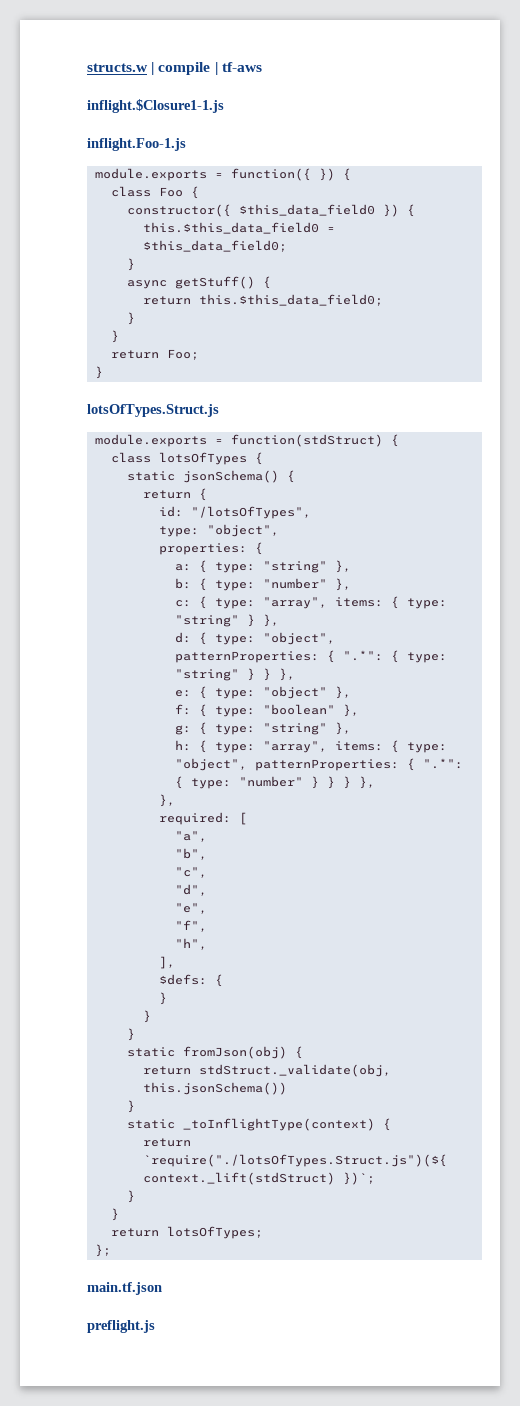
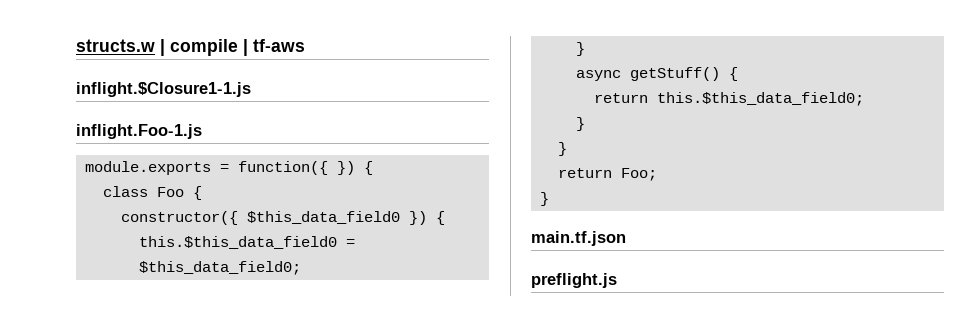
- lotsOfTypes.Struct.js
- module.exports = function(stdStruct) {
- class lotsOfTypes {
- static jsonSchema() {
- return {
- id: "/lotsOfTypes",
- type: "object",
- properties: {
- a: { type: "string" },
- b: { type: "number" },
- c: { type: "array", items: { type: "string" } },
- d: { type: "object", patternProperties: { ".*": { type: "string" } } },
- e: { type: "object" },
- f: { type: "boolean" },
- g: { type: "string" },
- h: { type: "array", items: { type: "object", patternProperties: { ".*": { type: "number" } } } },
- },
- required: [
- "a",
- "b",
- "c",
- "d",
- "e",
- "f",
- "h",
- ],
- $defs: {
- }
- }
- }
- static fromJson(obj) {
- return stdStruct._validate(obj, this.jsonSchema())
- }
- static _toInflightType(context) {
- return `require("./lotsOfTypes.Struct.js")(${ context._lift(stdStruct) })`;
- }
- }
- return lotsOfTypes;
- };

